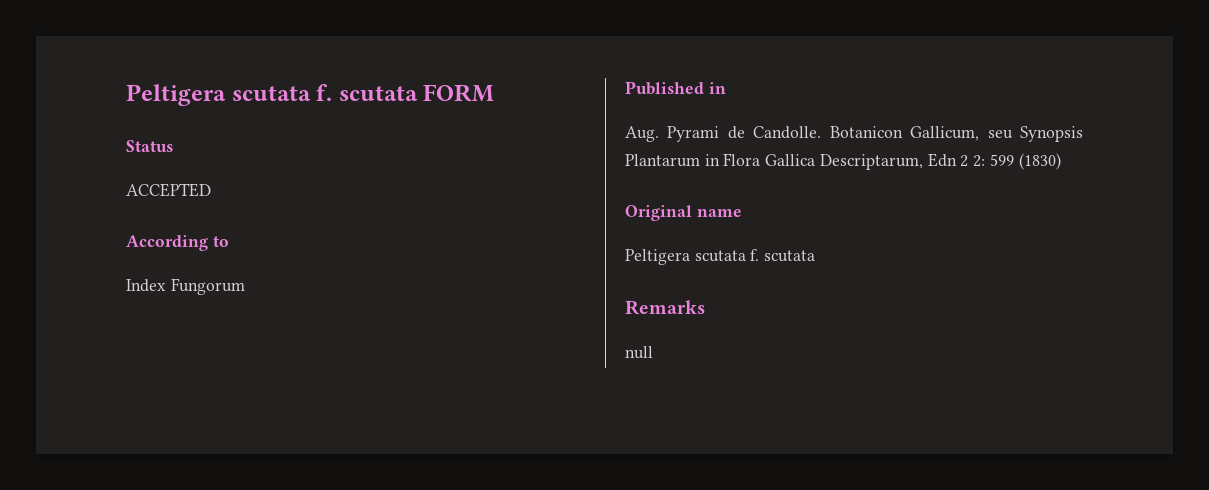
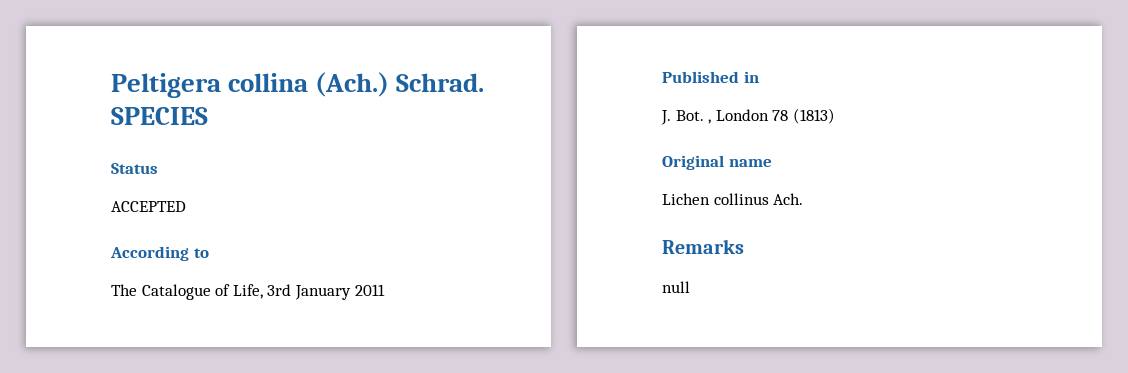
- Peltigera scutata f. scutata FORM
+ Peltigera collina (Ach.) Schrad. SPECIES
- Index Fungorum
+ The Catalogue of Life, 3rd January 2011
  Published in
- Aug. Pyrami de Candolle. Botanicon Gallicum, seu Synopsis Plantarum in Flora Gallica Descriptarum, Edn 2 2: 599 (1830)
+ J. Bot. , London 78 (1813)
  Original name
- Peltigera scutata f. scutata
+ Lichen collinus Ach.

